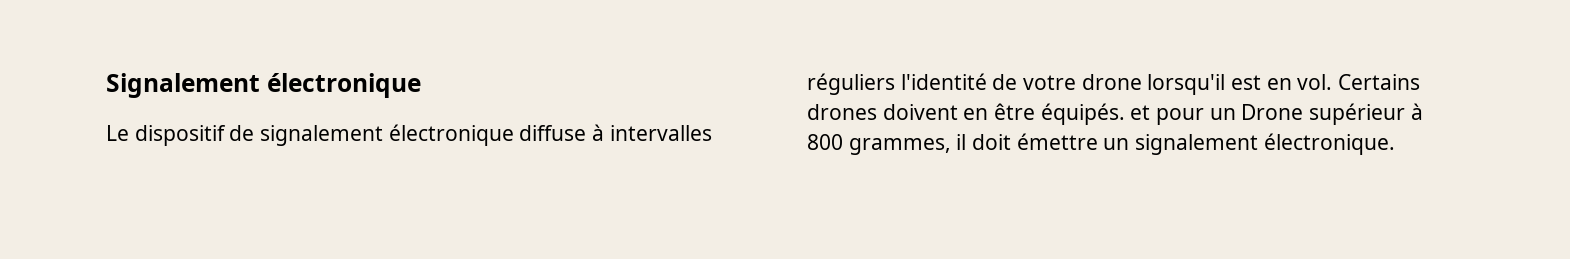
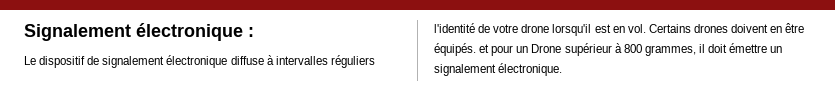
- Signalement électronique
+ Signalement électronique :

